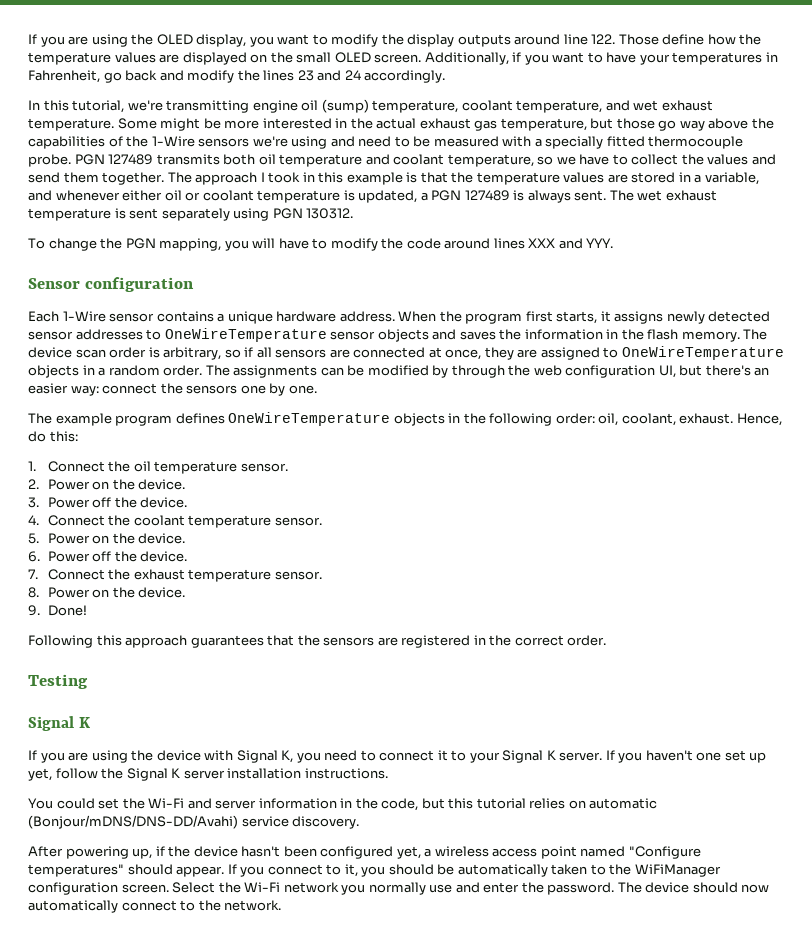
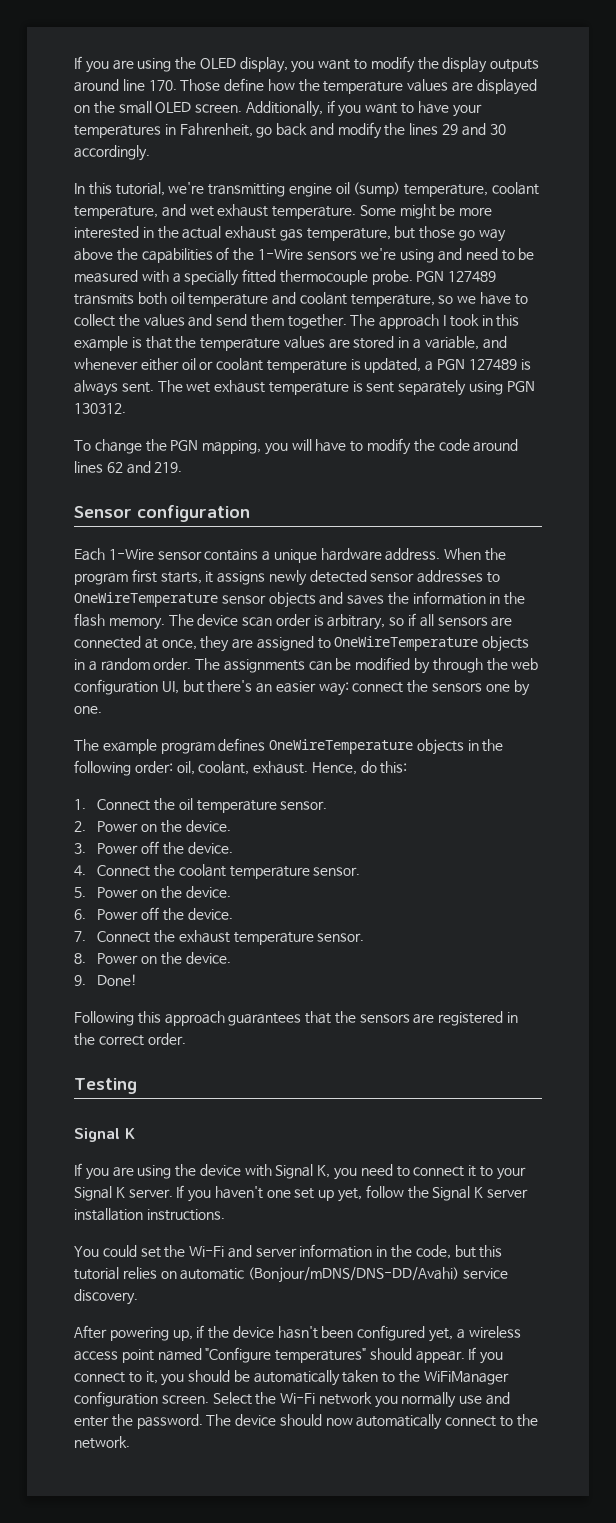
- If you are using the OLED display, you want to modify the display outputs around line 122. Those define how the temperature values are displayed on the small OLED screen.
+ If you are using the OLED display, you want to modify the display outputs around line 170. Those define how the temperature values are displayed on the small OLED screen.
- Additionally, if you want to have your temperatures in Fahrenheit, go back and modify the lines 23 and 24 accordingly.
+ Additionally, if you want to have your temperatures in Fahrenheit, go back and modify the lines 29 and 30 accordingly.
- To change the PGN mapping, you will have to modify the code around lines XXX and YYY.
+ To change the PGN mapping, you will have to modify the code around lines 62 and 219.

